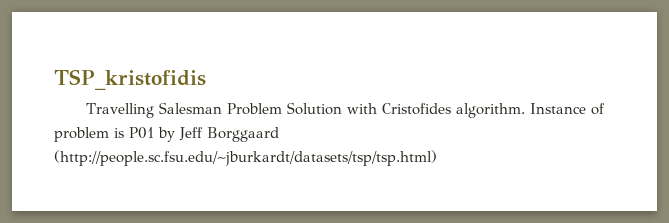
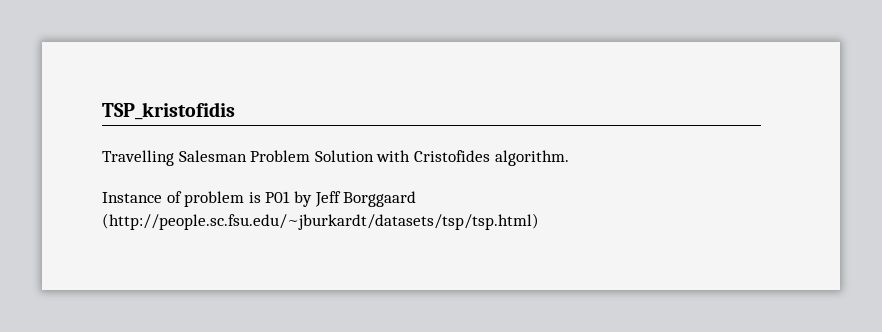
- Travelling Salesman Problem Solution with Cristofides algorithm. Instance of problem is P01 by Jeff Borggaard (http://people.sc.fsu.edu/~jburkardt/datasets/tsp/tsp.html)
+ Travelling Salesman Problem Solution with Cristofides algorithm.
+ Instance of problem is P01 by Jeff Borggaard (http://people.sc.fsu.edu/~jburkardt/datasets/tsp/tsp.html)

